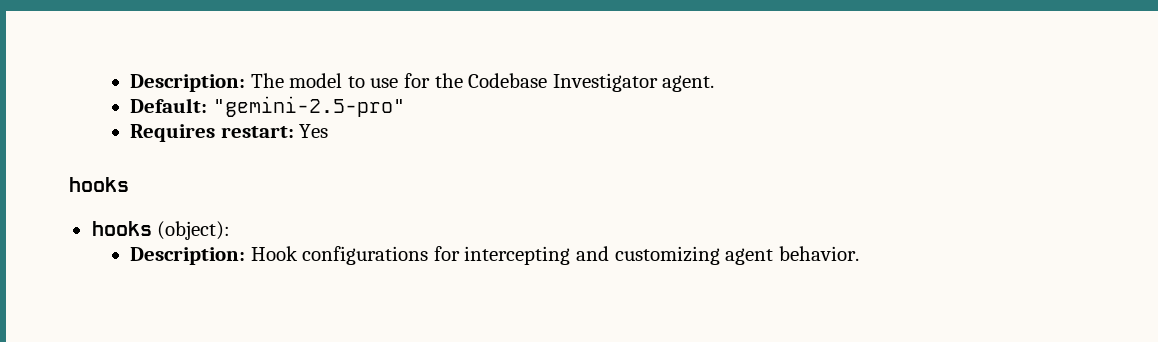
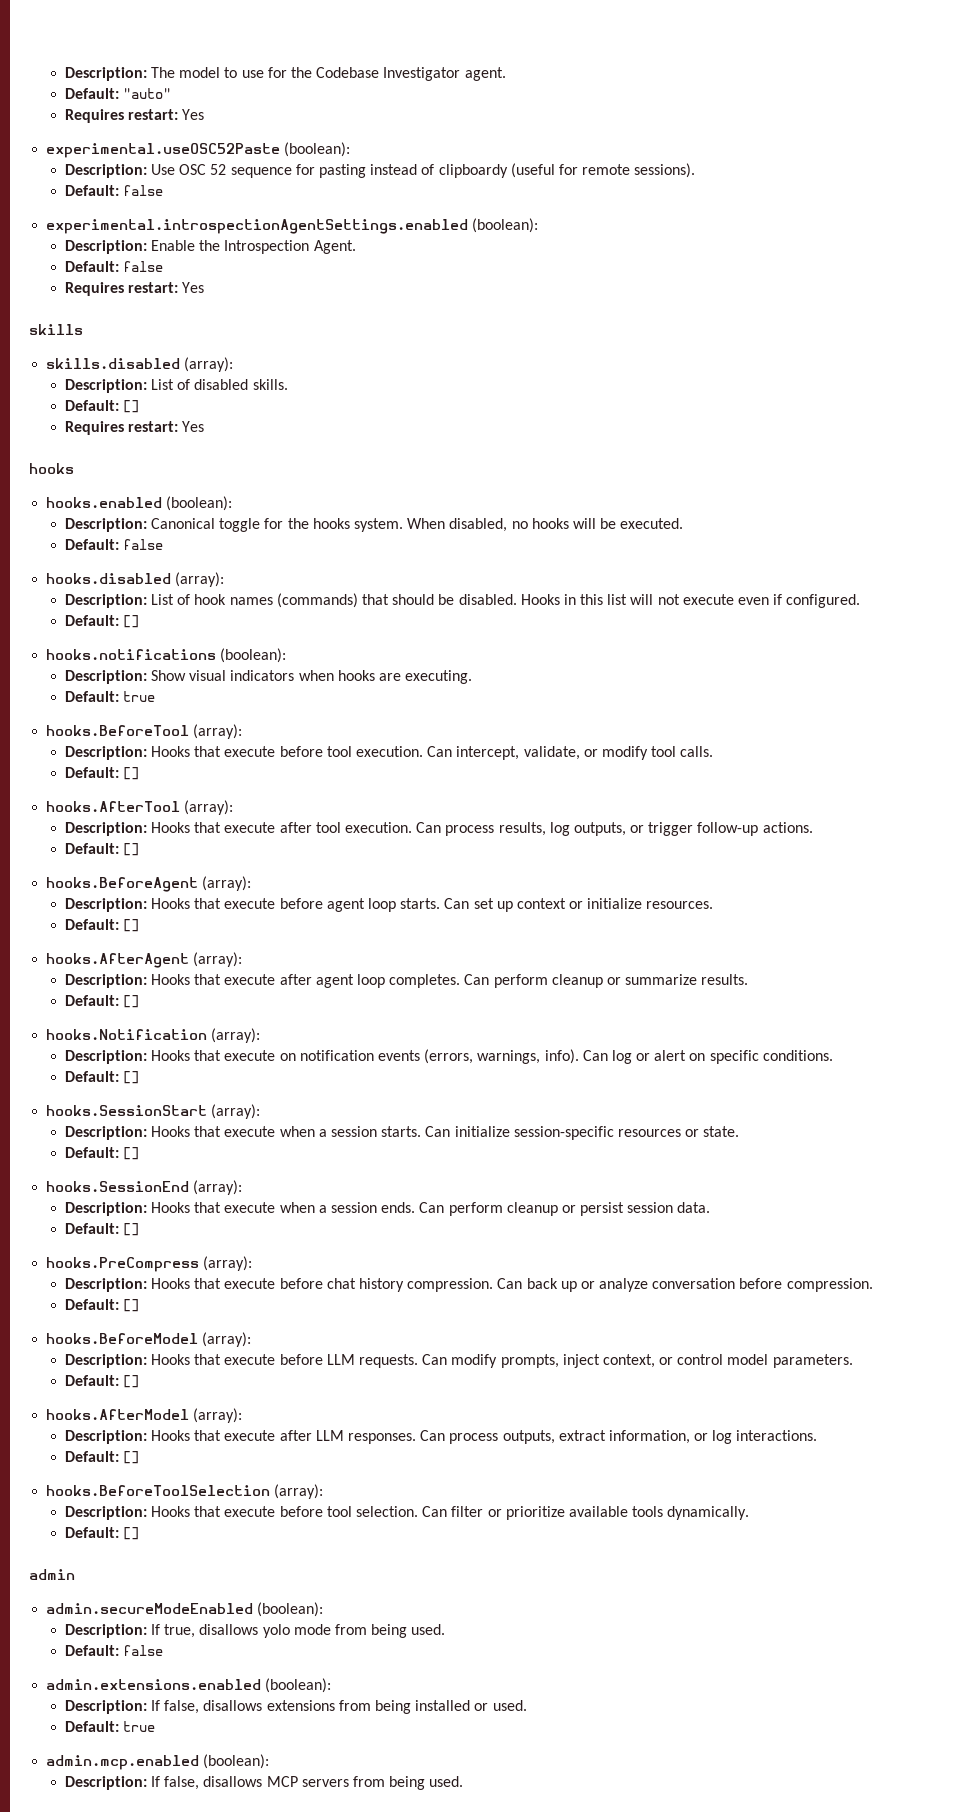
- Default: "gemini-2.5-pro"
+ Default: "auto"
+ Requires restart: Yes
+ experimental.useOSC52Paste (boolean):
+ Description: Use OSC 52 sequence for pasting instead of clipboardy (useful for remote sessions).
+ Default: false
+ experimental.introspectionAgentSettings.enabled (boolean):
+ Description: Enable the Introspection Agent.
+ Default: false
+ Requires restart: Yes
+ skills
+ skills.disabled (array):
+ Description: List of disabled skills.
+ Default: []
- hooks (object):
- Description: Hook configurations for intercepting and customizing agent behavior.
+ hooks.enabled (boolean):
+ Description: Canonical toggle for the hooks system. When disabled, no hooks will be executed.
+ Default: false
+ hooks.disabled (array):
+ Description: List of hook names (commands) that should be disabled. Hooks in this list will not execute even if configured.
+ Default: []
+ hooks.notifications (boolean):
+ Description: Show visual indicators when hooks are executing.
+ Default: true
+ hooks.BeforeTool (array):
+ Description: Hooks that execute before tool execution. Can intercept, validate, or modify tool calls.
+ Default: []
+ hooks.AfterTool (array):
+ Description: Hooks that execute after tool execution. Can process results, log outputs, or trigger follow-up actions.
+ Default: []
+ hooks.BeforeAgent (array):
+ Description: Hooks that execute before agent loop starts. Can set up context or initialize resources.
+ Default: []
+ hooks.AfterAgent (array):
+ Description: Hooks that execute after agent loop completes. Can perform cleanup or summarize results.
+ Default: []
+ hooks.Notification (array):
+ Description: Hooks that execute on notification events (errors, warnings, info). Can log or alert on specific conditions.
+ Default: []
+ hooks.SessionStart (array):
+ Description: Hooks that execute when a session starts. Can initialize session-specific resources or state.
+ Default: []
+ hooks.SessionEnd (array):
+ Description: Hooks that execute when a session ends. Can perform cleanup or persist session data.
+ Default: []
+ hooks.PreCompress (array):
+ Description: Hooks that execute before chat history compression. Can back up or analyze conversation before compression.
+ Default: []
+ hooks.BeforeModel (array):
+ Description: Hooks that execute before LLM requests. Can modify prompts, inject context, or control model parameters.
+ Default: []
+ hooks.AfterModel (array):
+ Description: Hooks that execute after LLM responses. Can process outputs, extract information, or log interactions.
+ Default: []
+ hooks.BeforeToolSelection (array):
+ Description: Hooks that execute before tool selection. Can filter or prioritize available tools dynamically.
+ Default: []
+ admin
+ admin.secureModeEnabled (boolean):
+ Description: If true, disallows yolo mode from being used.
+ Default: false
+ admin.extensions.enabled (boolean):
+ Description: If false, disallows extensions from being installed or used.
+ Default: true
+ admin.mcp.enabled (boolean):
+ Description: If false, disallows MCP servers from being used.

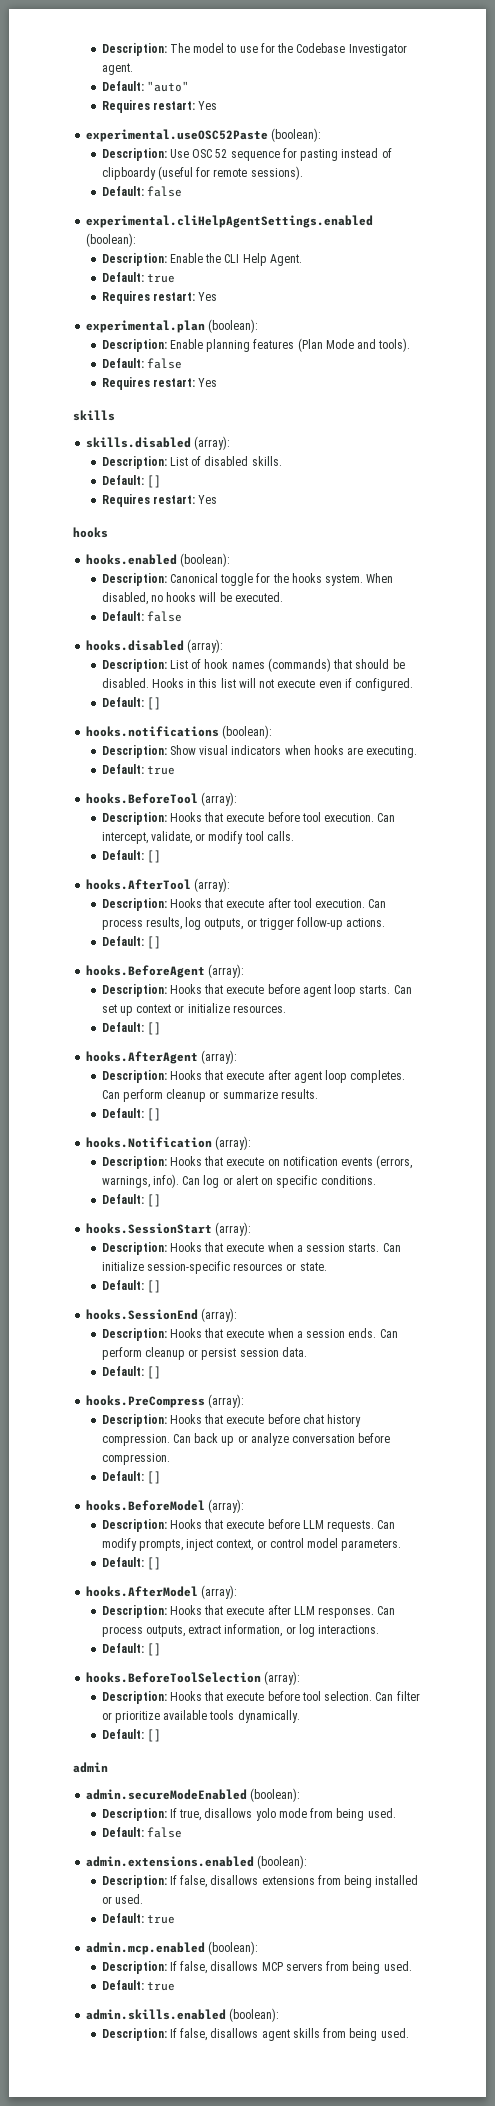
- experimental.introspectionAgentSettings.enabled (boolean):
+ experimental.cliHelpAgentSettings.enabled (boolean):
- Description: Enable the Introspection Agent.
+ Description: Enable the CLI Help Agent.
+ Default: true
+ Requires restart: Yes
+ experimental.plan (boolean):
+ Description: Enable planning features (Plan Mode and tools).
  Description: If false, disallows MCP servers from being used.
+ Default: true
+ admin.skills.enabled (boolean):
+ Description: If false, disallows agent skills from being used.

